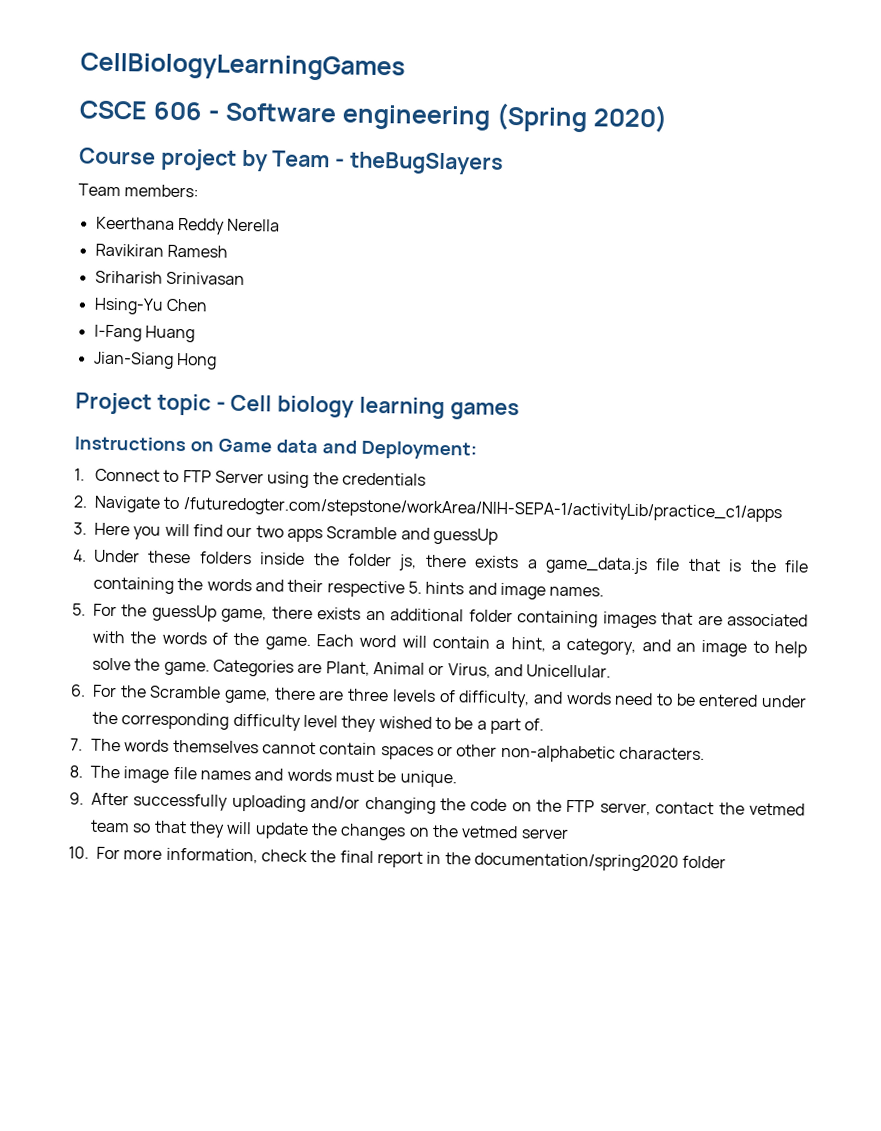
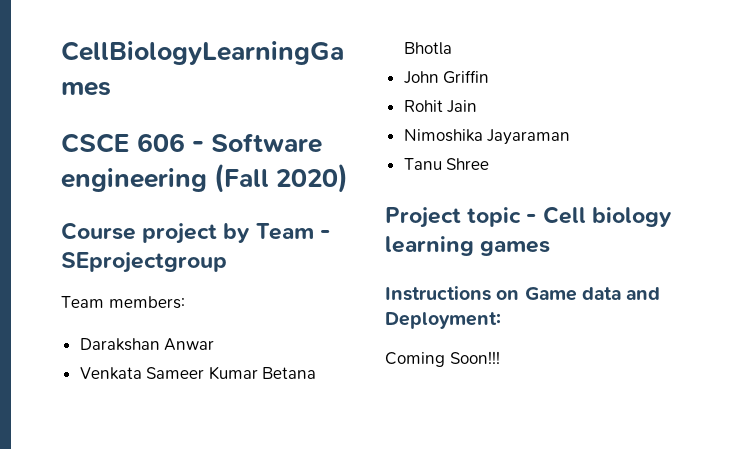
- CSCE 606 - Software engineering (Spring 2020)
+ CSCE 606 - Software engineering (Fall 2020)
- Course project by Team - theBugSlayers
+ Course project by Team - SEprojectgroup
- Keerthana Reddy Nerella
- Ravikiran Ramesh
- Sriharish Srinivasan
- Hsing-Yu Chen
- I-Fang Huang
- Jian-Siang Hong
+ Darakshan Anwar
+ Venkata Sameer Kumar Betana Bhotla
+ John Griffin
+ Rohit Jain
+ Nimoshika Jayaraman
+ Tanu Shree
- 1. Connect to FTP Server using the credentials
- 2. Navigate to /futuredogter.com/stepstone/workArea/NIH-SEPA-1/activityLib/practice_c1/apps
- 3. Here you will find our two apps Scramble and guessUp
- 4. Under these folders inside the folder js, there exists a game_data.js file that is the file containing the words and their respective 5. hints and image names.
- 5. For the guessUp game, there exists an additional folder containing images that are associated with the words of the game. Each word will contain a hint, a category, and an image to help solve the game. Categories are Plant, Animal or Virus, and Unicellular.
- 6. For the Scramble game, there are three levels of difficulty, and words need to be entered under the corresponding difficulty level they wished to be a part of.
- 7. The words themselves cannot contain spaces or other non-alphabetic characters.
- 8. The image file names and words must be unique.
- 9. After successfully uploading and/or changing the code on the FTP server, contact the vetmed team so that they will update the changes on the vetmed server
- 10. For more information, check the final report in the documentation/spring2020 folder
+ Coming Soon!!!

